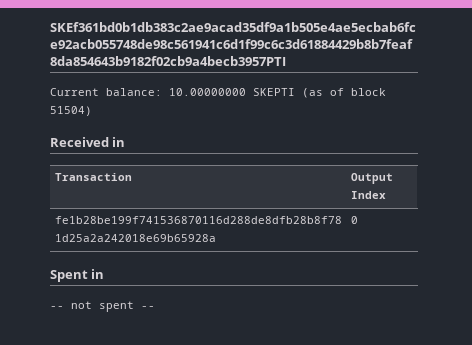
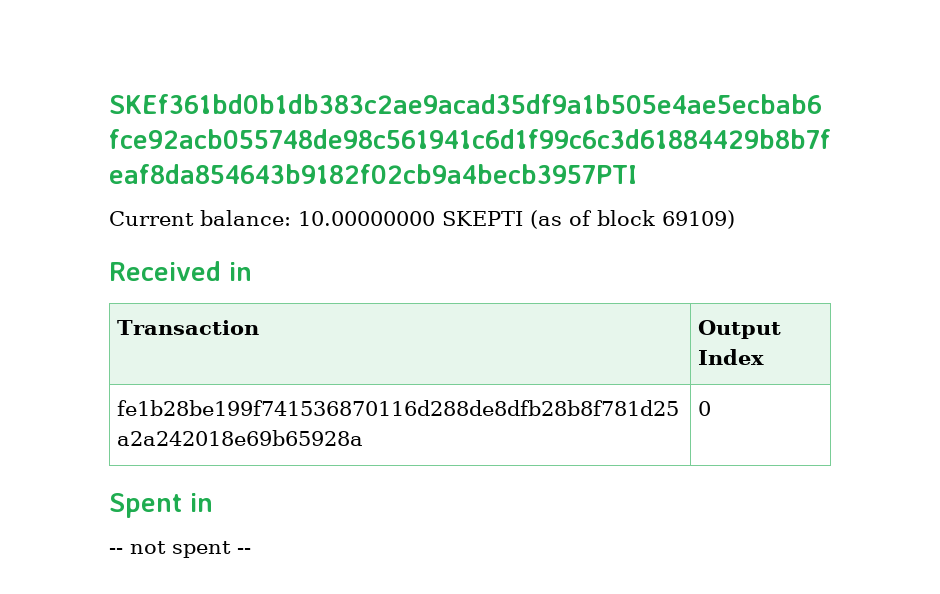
- Current balance: 10.00000000 SKEPTI (as of block 51504)
+ Current balance: 10.00000000 SKEPTI (as of block 69109)

